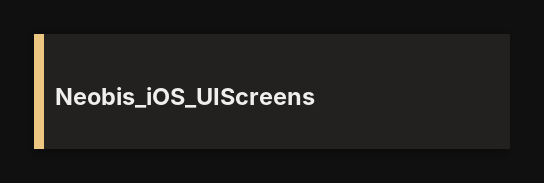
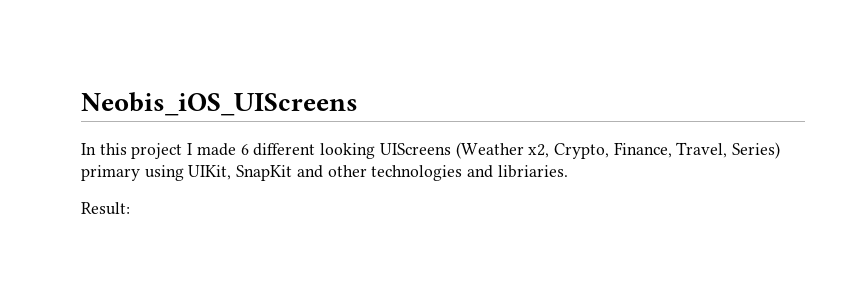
+ In this project I made 6 different looking UIScreens (Weather x2, Crypto, Finance, Travel, Series) primary using UIKit, SnapKit and other technologies and libriaries.
+ Result:

